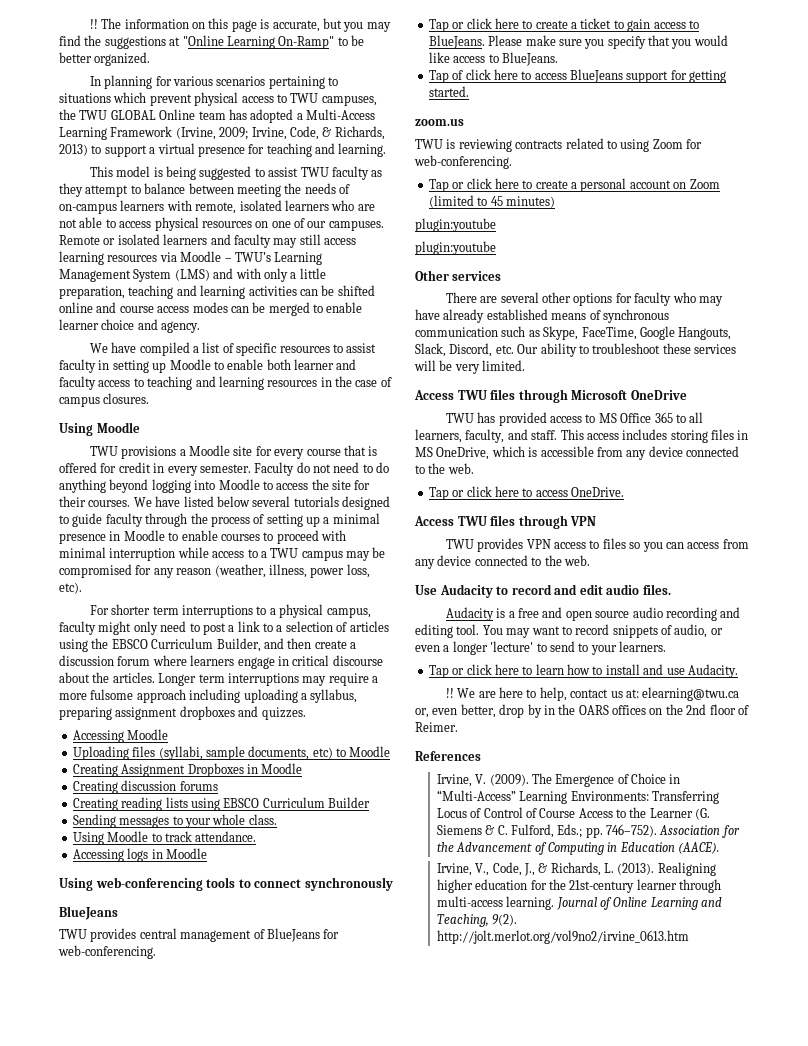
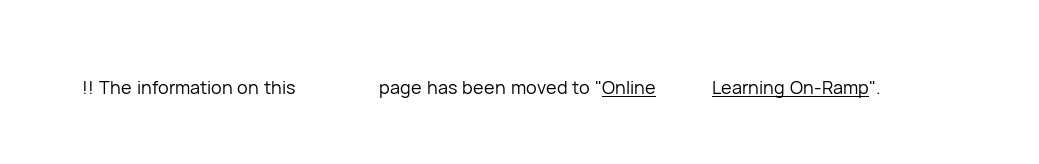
- The information on this page is accurate, but you may find the suggestions at "Online Learning On-Ramp" to be better organized.
- In planning for various scenarios pertaining to situations which prevent physical access to TWU campuses, the TWU GLOBAL Online team has adopted a Multi-Access Learning Framework (Irvine, 2009; Irvine, Code, & Richards, 2013) to support a virtual presence for teaching and learning.
- This model is being suggested to assist TWU faculty as they attempt to balance between meeting the needs of on-campus learners with remote, isolated learners who are not able to access physical resources on one of our campuses. Remote or isolated learners and faculty may still access learning resources via Moodle – TWU’s Learning Management System (LMS) and with only a little preparation, teaching and learning activities can be shifted online and course access modes can be merged to enable learner choice and agency.
- We have compiled a list of specific resources to assist faculty in setting up Moodle to enable both learner and faculty access to teaching and learning resources in the case of campus closures.
- Using Moodle
- TWU provisions a Moodle site for every course that is offered for credit in every semester. Faculty do not need to do anything beyond logging into Moodle to access the site for their courses. We have listed below several tutorials designed to guide faculty through the process of setting up a minimal presence in Moodle to enable courses to proceed with minimal interruption while access to a TWU campus may be compromised for any reason (weather, illness, power loss, etc).
- For shorter term interruptions to a physical campus, faculty might only need to post a link to a selection of articles using the EBSCO Curriculum Builder, and then create a discussion forum where learners engage in critical discourse about the articles. Longer term interruptions may require a more fulsome approach including uploading a syllabus, preparing assignment dropboxes and quizzes.
- Accessing Moodle
- Uploading files (syllabi, sample documents, etc) to Moodle
- Creating Assignment Dropboxes in Moodle
- Creating discussion forums
- Creating reading lists using EBSCO Curriculum Builder
- Sending messages to your whole class.
- Using Moodle to track attendance.
- Accessing logs in Moodle
- Using web-conferencing tools to connect synchronously
- BlueJeans
- TWU provides central management of BlueJeans for web-conferencing.
- Tap or click here to create a ticket to gain access to BlueJeans. Please make sure you specify that you would like access to BlueJeans.
- Tap of click here to access BlueJeans support for getting started.
- zoom.us
- TWU is reviewing contracts related to using Zoom for web-conferencing.
- Tap or click here to create a personal account on Zoom (limited to 45 minutes)
- plugin:youtube
- plugin:youtube
- Other services
- There are several other options for faculty who may have already established means of synchronous communication such as Skype, FaceTime, Google Hangouts, Slack, Discord, etc. Our ability to troubleshoot these services will be very limited.
- Access TWU files through Microsoft OneDrive
- TWU has provided access to MS Office 365 to all learners, faculty, and staff. This access includes storing files in MS OneDrive, which is accessible from any device connected to the web.
- Tap or click here to access OneDrive.
- Access TWU files through VPN
- TWU provides VPN access to files so you can access from any device connected to the web.
- Use Audacity to record and edit audio files.
- Audacity is a free and open source audio recording and editing tool. You may want to record snippets of audio, or even a longer 'lecture' to send to your learners.
- Tap or click here to learn how to install and use Audacity.
- !! We are here to help, contact us at: elearning@twu.ca or, even better, drop by in the OARS offices on the 2nd floor of Reimer.
- References
- Irvine, V. (2009). The Emergence of Choice in “Multi-Access” Learning Environments: Transferring Locus of Control of Course Access to the Learner (G. Siemens & C. Fulford, Eds.; pp. 746–752). Association for the Advancement of Computing in Education (AACE).
- Irvine, V., Code, J., & Richards, L. (2013). Realigning higher education for the 21st-century learner through multi-access learning. Journal of Online Learning and Teaching, 9(2). http://jolt.merlot.org/vol9no2/irvine_0613.htm
+ The information on this page has been moved to "Online Learning On-Ramp".

